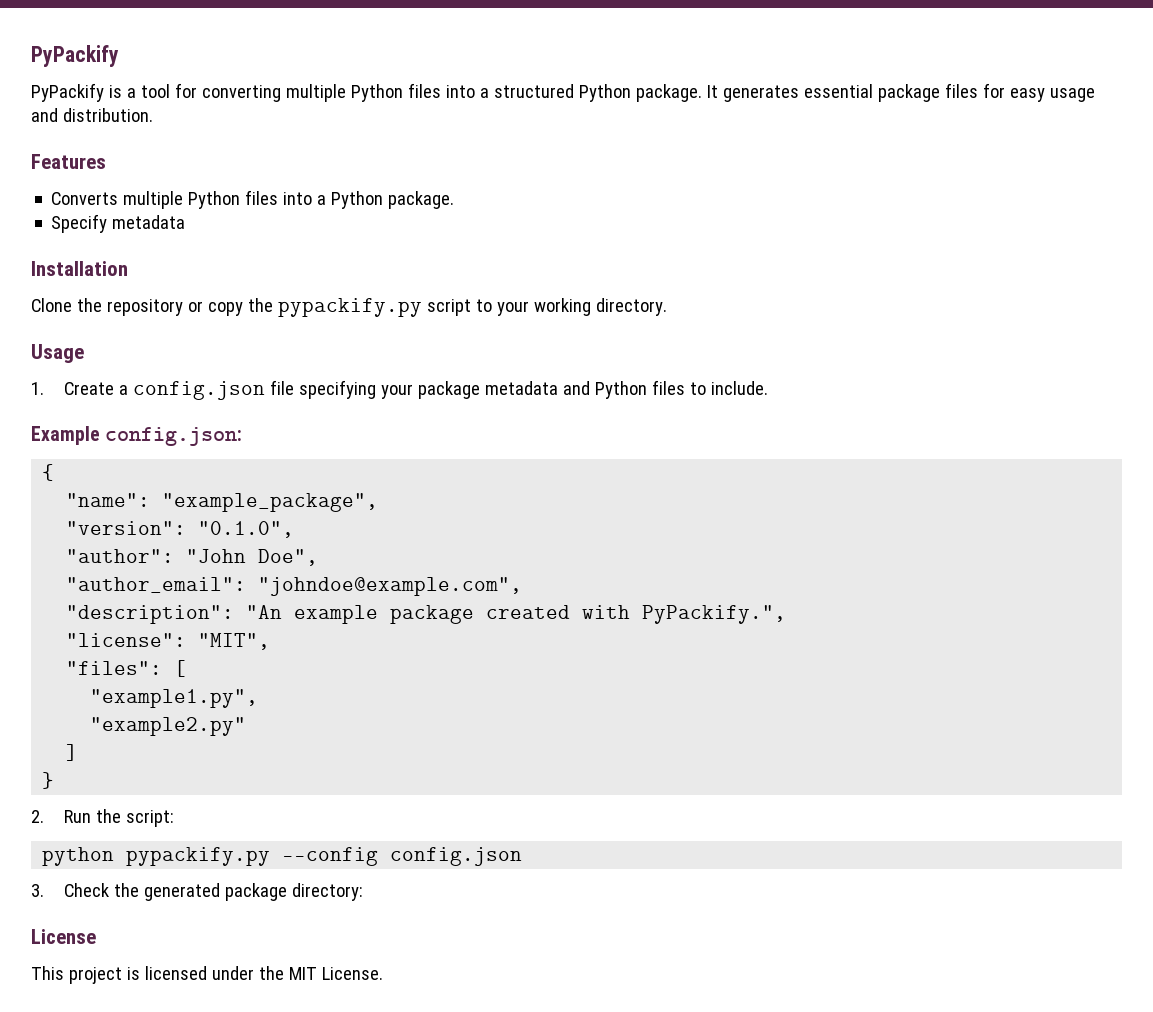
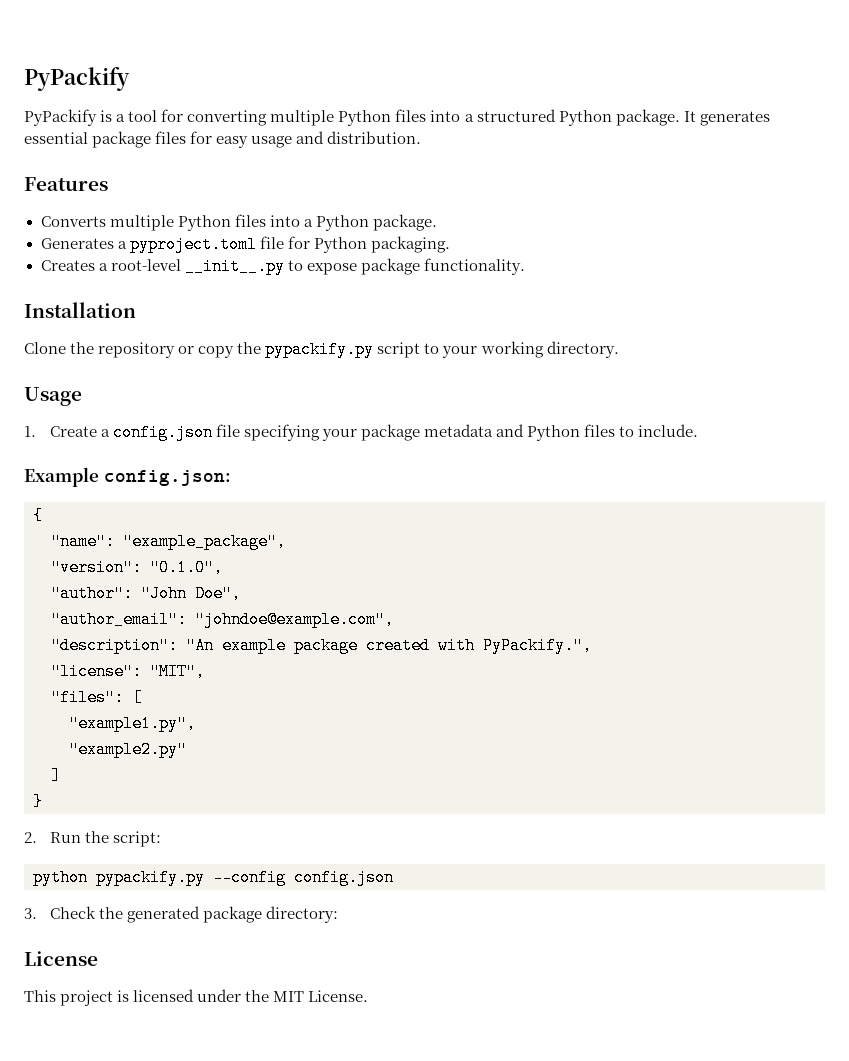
- Specify metadata
+ Generates a pyproject.toml file for Python packaging.
+ Creates a root-level __init__.py to expose package functionality.

